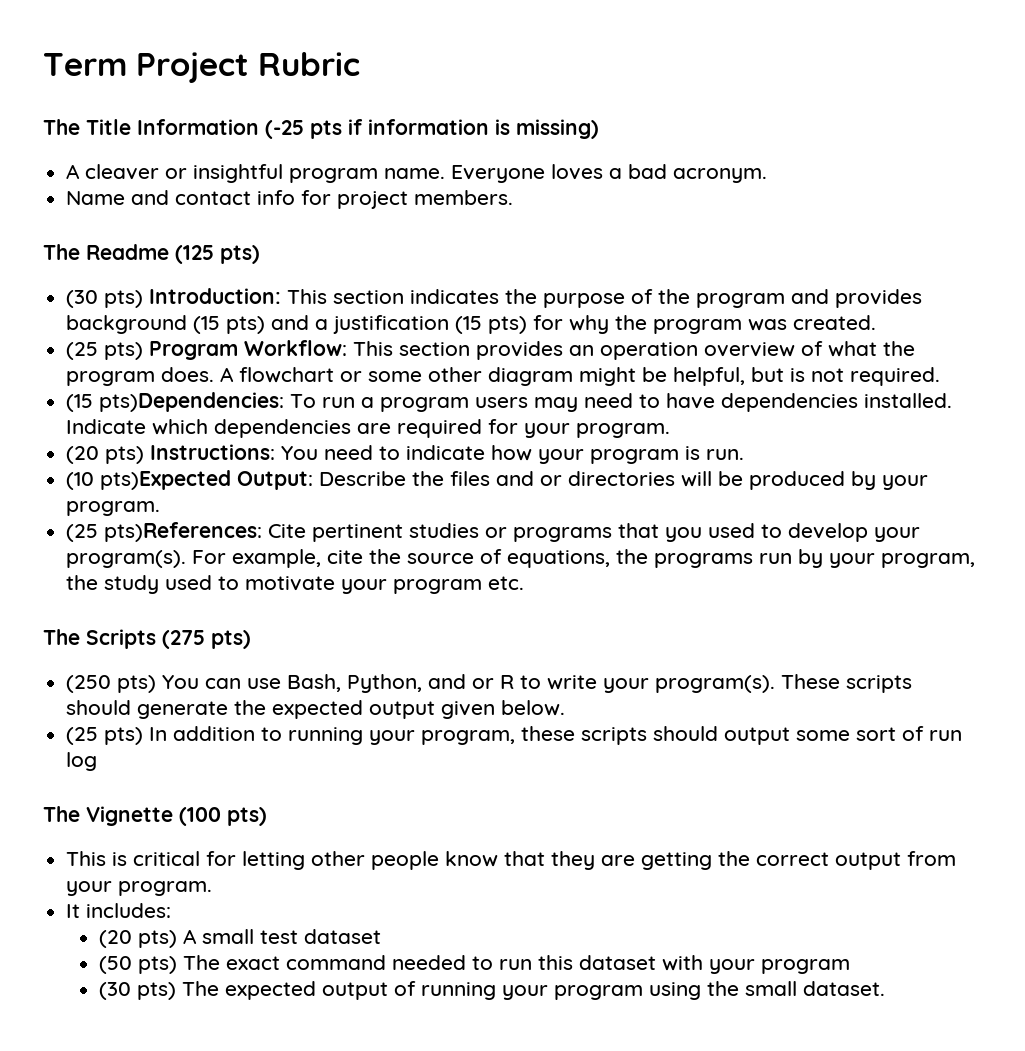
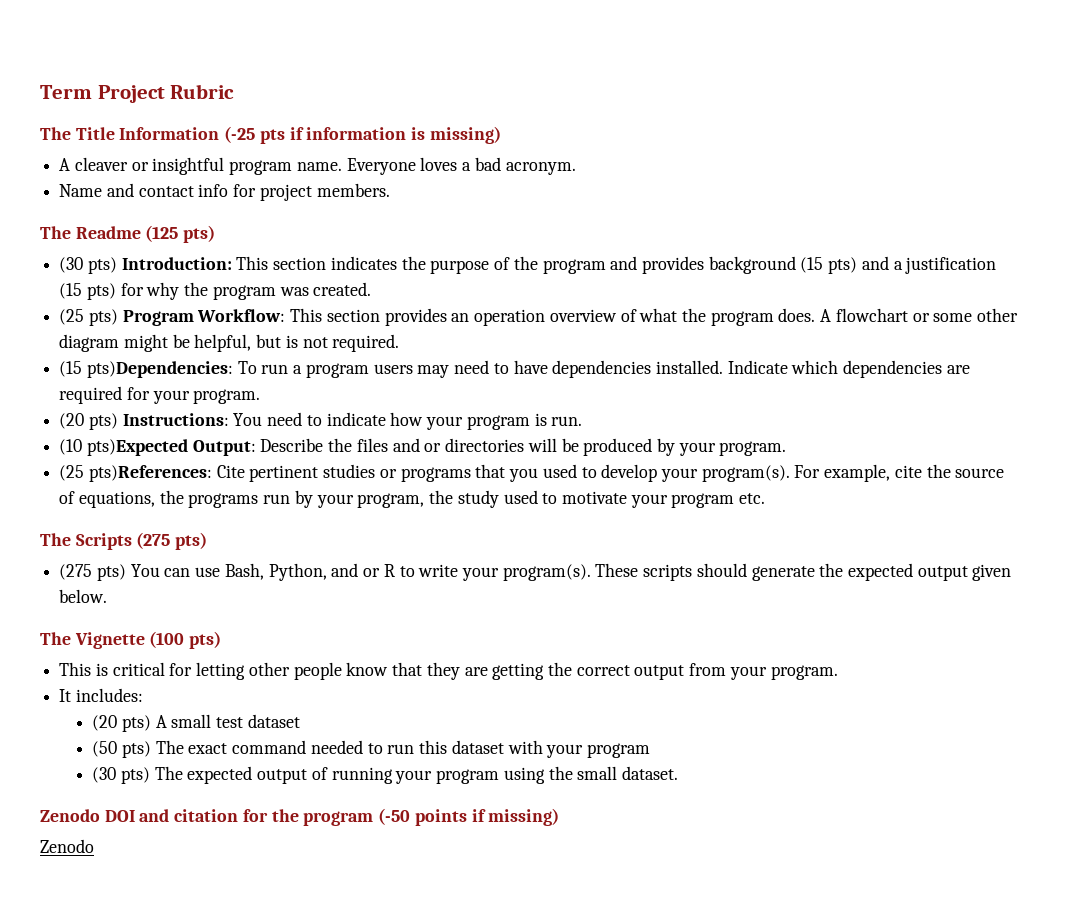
- (250 pts) You can use Bash, Python, and or R to write your program(s).
+ (275 pts) You can use Bash, Python, and or R to write your program(s).
- (25 pts) In addition to running your program, these scripts should output some sort of run log
+ Zenodo DOI and citation for the program (-50 points if missing)
+ Zenodo

